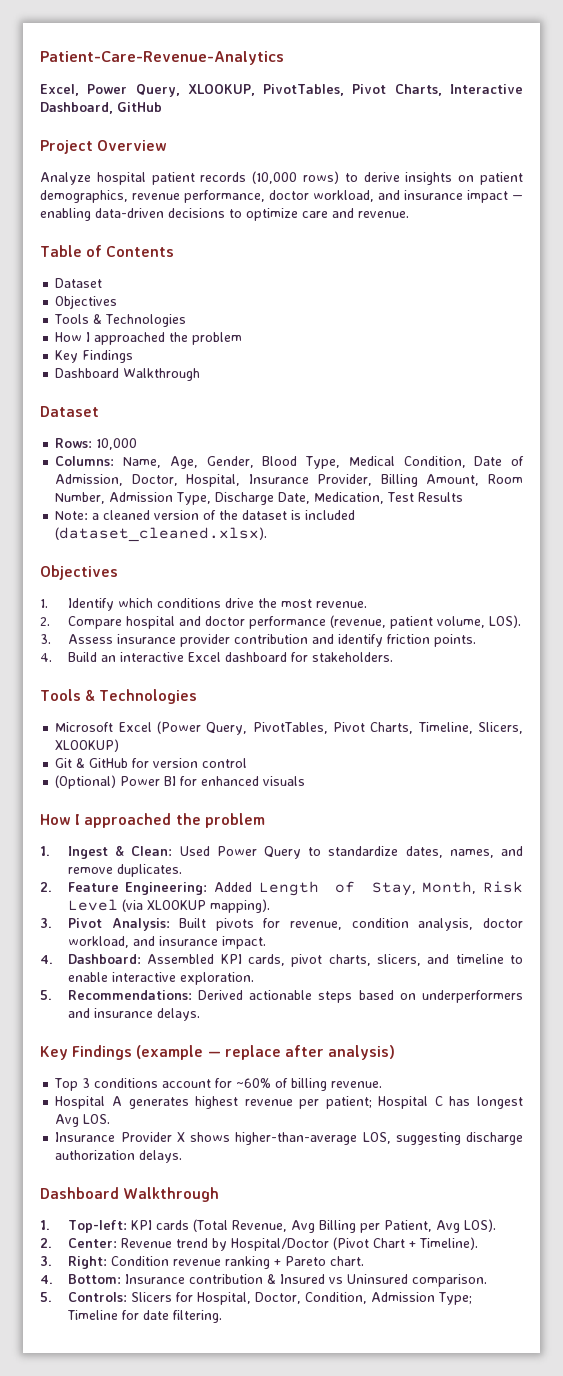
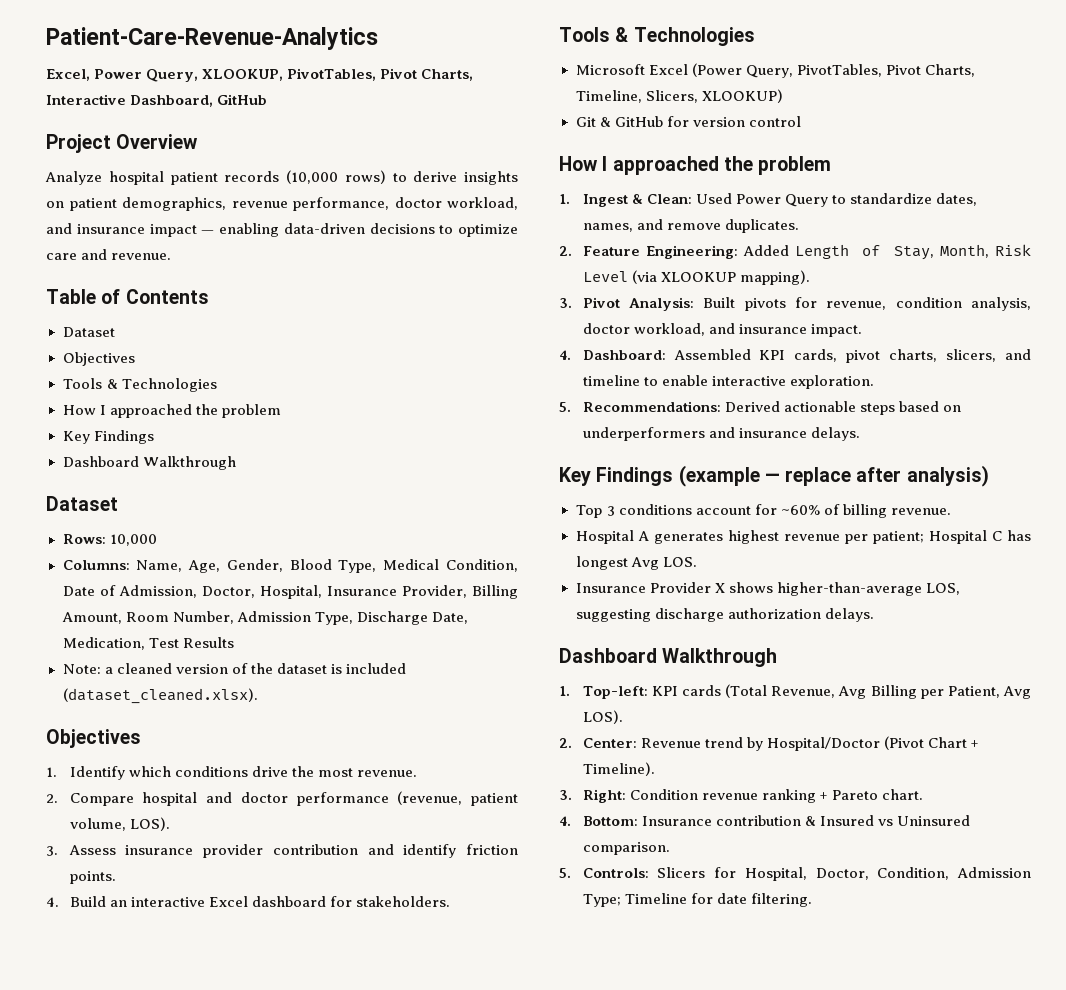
- (Optional) Power BI for enhanced visuals

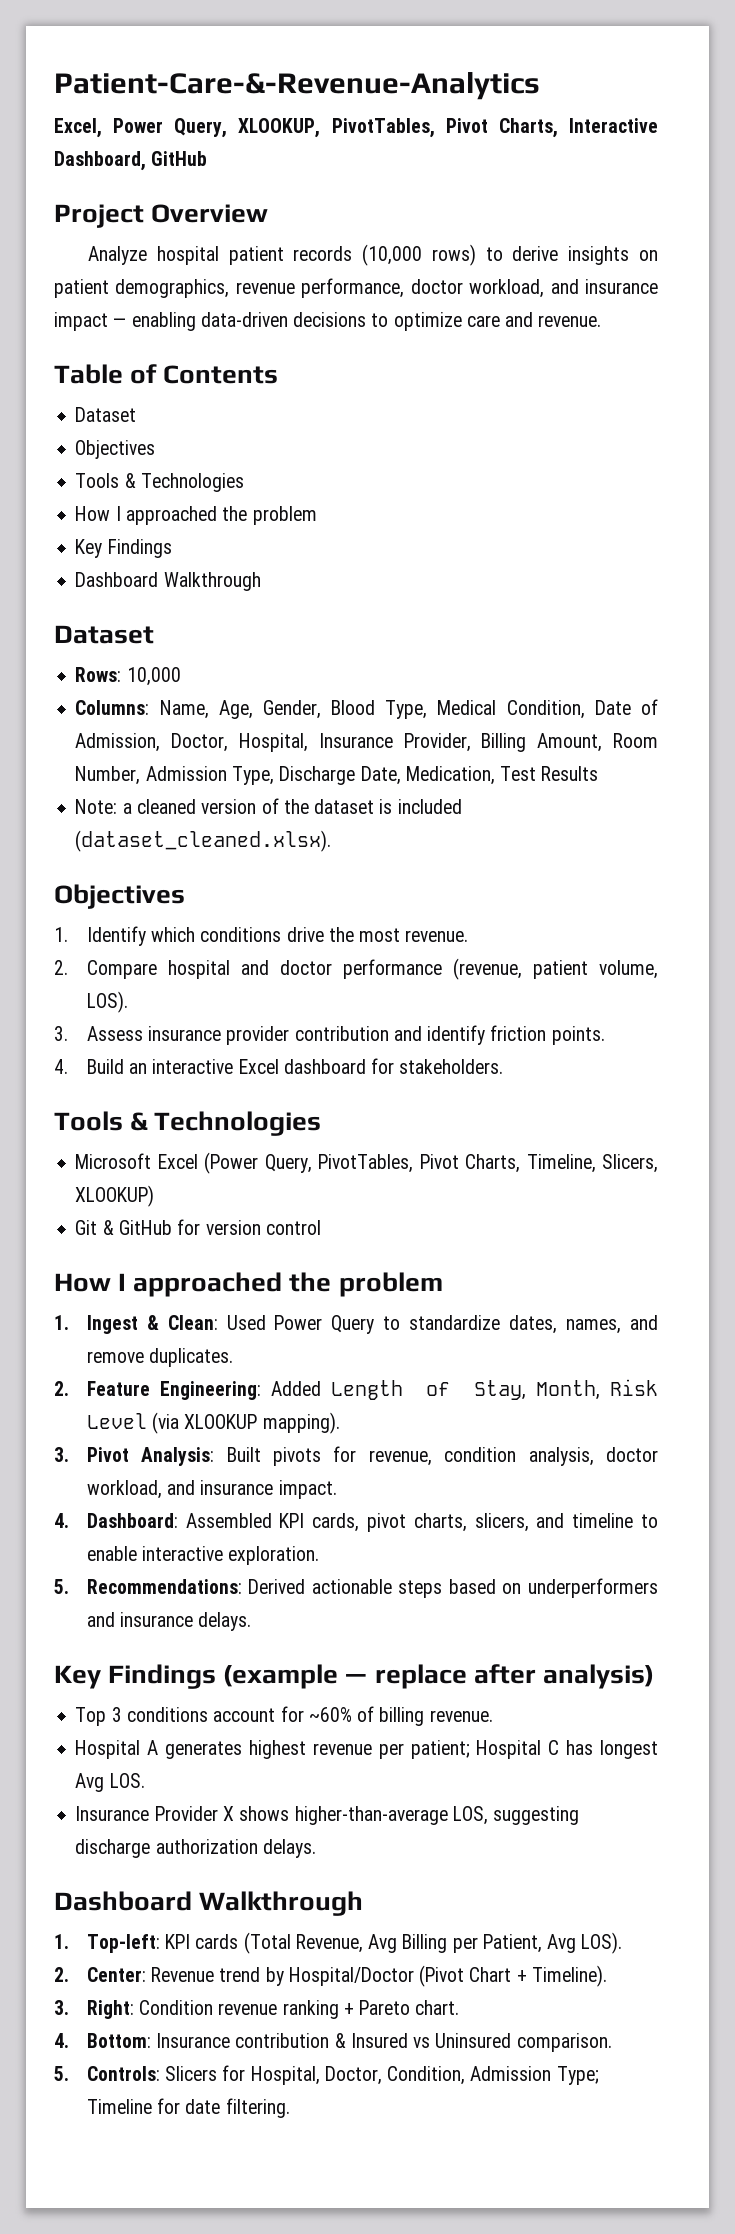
- Patient-Care-Revenue-Analytics
+ Patient-Care-&-Revenue-Analytics

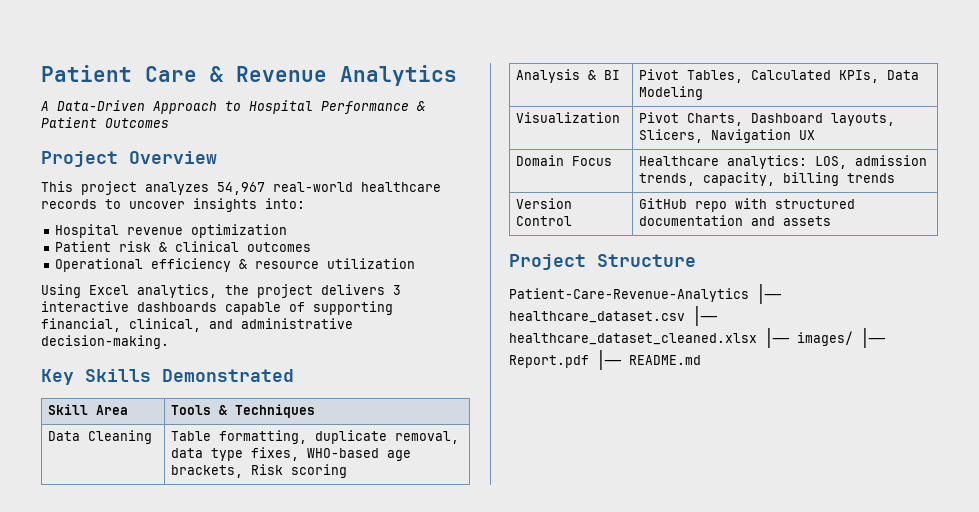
- Patient-Care-&-Revenue-Analytics
- Excel, Power Query, XLOOKUP, PivotTables, Pivot Charts, Interactive Dashboard, GitHub
+ Patient Care & Revenue Analytics
+ A Data-Driven Approach to Hospital Performance & Patient Outcomes
  Project Overview
- Analyze hospital patient records (10,000 rows) to derive insights on patient demographics, revenue performance, doctor workload, and insurance impact — enabling data-driven decisions to optimize care and revenue.
- Table of Contents
- Dataset
- Objectives
- Tools & Technologies
- How I approached the problem
- Key Findings
- Dashboard Walkthrough
- Dataset
- Rows: 10,000
- Columns: Name, Age, Gender, Blood Type, Medical Condition, Date of Admission, Doctor, Hospital, Insurance Provider, Billing Amount, Room Number, Admission Type, Discharge Date, Medication, Test Results
- Note: a cleaned version of the dataset is included (dataset_cleaned.xlsx).
- Objectives
- 1. Identify which conditions drive the most revenue.
- 2. Compare hospital and doctor performance (revenue, patient volume, LOS).
- 3. Assess insurance provider contribution and identify friction points.
- 4. Build an interactive Excel dashboard for stakeholders.
- Tools & Technologies
- Microsoft Excel (Power Query, PivotTables, Pivot Charts, Timeline, Slicers, XLOOKUP)
- Git & GitHub for version control
- How I approached the problem
- 1. Ingest & Clean: Used Power Query to standardize dates, names, and remove duplicates.
- 2. Feature Engineering: Added Length of Stay, Month, Risk Level (via XLOOKUP mapping).
- 3. Pivot Analysis: Built pivots for revenue, condition analysis, doctor workload, and insurance impact.
- 4. Dashboard: Assembled KPI cards, pivot charts, slicers, and timeline to enable interactive exploration.
- 5. Recommendations: Derived actionable steps based on underperformers and insurance delays.
- Key Findings (example — replace after analysis)
- Top 3 conditions account for ~60% of billing revenue.
- Hospital A generates highest revenue per patient; Hospital C has longest Avg LOS.
- Insurance Provider X shows higher-than-average LOS, suggesting discharge authorization delays.
- Dashboard Walkthrough
- 1. Top-left: KPI cards (Total Revenue, Avg Billing per Patient, Avg LOS).
- 2. Center: Revenue trend by Hospital/Doctor (Pivot Chart + Timeline).
- 3. Right: Condition revenue ranking + Pareto chart.
- 4. Bottom: Insurance contribution & Insured vs Uninsured comparison.
- 5. Controls: Slicers for Hospital, Doctor, Condition, Admission Type; Timeline for date filtering.
+ This project analyzes 54,967 real-world healthcare records to uncover insights into:
+ Hospital revenue optimization
+ Patient risk & clinical outcomes
+ Operational efficiency & resource utilization
+ Using Excel analytics, the project delivers 3 interactive dashboards capable of supporting financial, clinical, and administrative decision-making.
+ Key Skills Demonstrated
+ Skill Area | Tools & Techniques
+ Data Cleaning | Table formatting, duplicate removal, data type fixes, WHO-based age brackets, Risk scoring
+ Analysis & BI | Pivot Tables, Calculated KPIs, Data Modeling
+ Visualization | Pivot Charts, Dashboard layouts, Slicers, Navigation UX
+ Domain Focus | Healthcare analytics: LOS, admission trends, capacity, billing trends
+ Version Control | GitHub repo with structured documentation and assets
+ Project Structure
+ Patient-Care-Revenue-Analytics │── healthcare_dataset.csv │── healthcare_dataset_cleaned.xlsx │── images/ │── Report.pdf │── README.md

